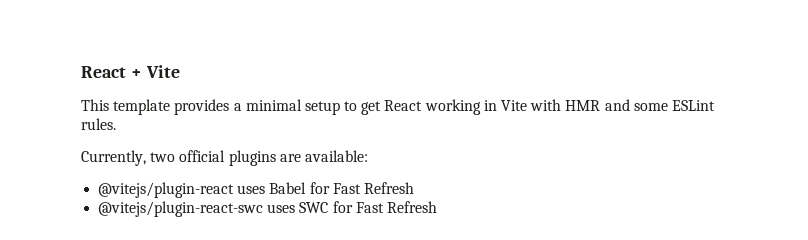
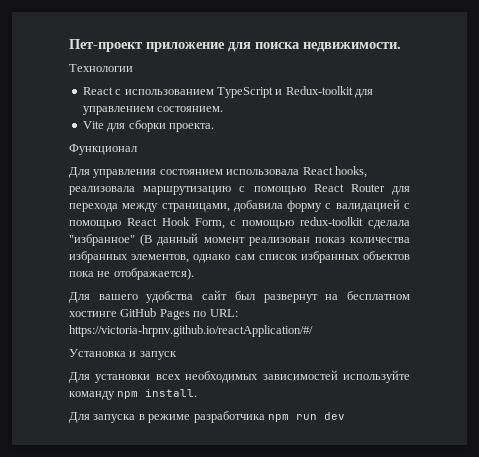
- React + Vite
- This template provides a minimal setup to get React working in Vite with HMR and some ESLint rules.
- Currently, two official plugins are available:
- @vitejs/plugin-react uses Babel for Fast Refresh
- @vitejs/plugin-react-swc uses SWC for Fast Refresh
+ Пет-проект приложение для поиска недвижимости.
+ Технологии
+ React с использованием TypeScript и Redux-toolkit для управлением состоянием.
+ Vite для сборки проекта.
+ Функционал
+ Для управления состоянием использовала React hooks, реализовала маршрутизацию с помощью React Router для перехода между страницами, добавила форму с валидацией с помощью React Hook Form, с помощью redux-toolkit сделала "избранное" (В данный момент реализован показ количества избранных элементов, однако сам список избранных объектов пока не отображается).
+ Для вашего удобства сайт был развернут на бесплатном хостинге GitHub Pages по URL: https://victoria-hrpnv.github.io/reactApplication/#/
+ Установка и запуск
+ Для установки всех необходимых зависимостей используйте команду npm install.
+ Для запуска в режиме разработчика npm run dev

